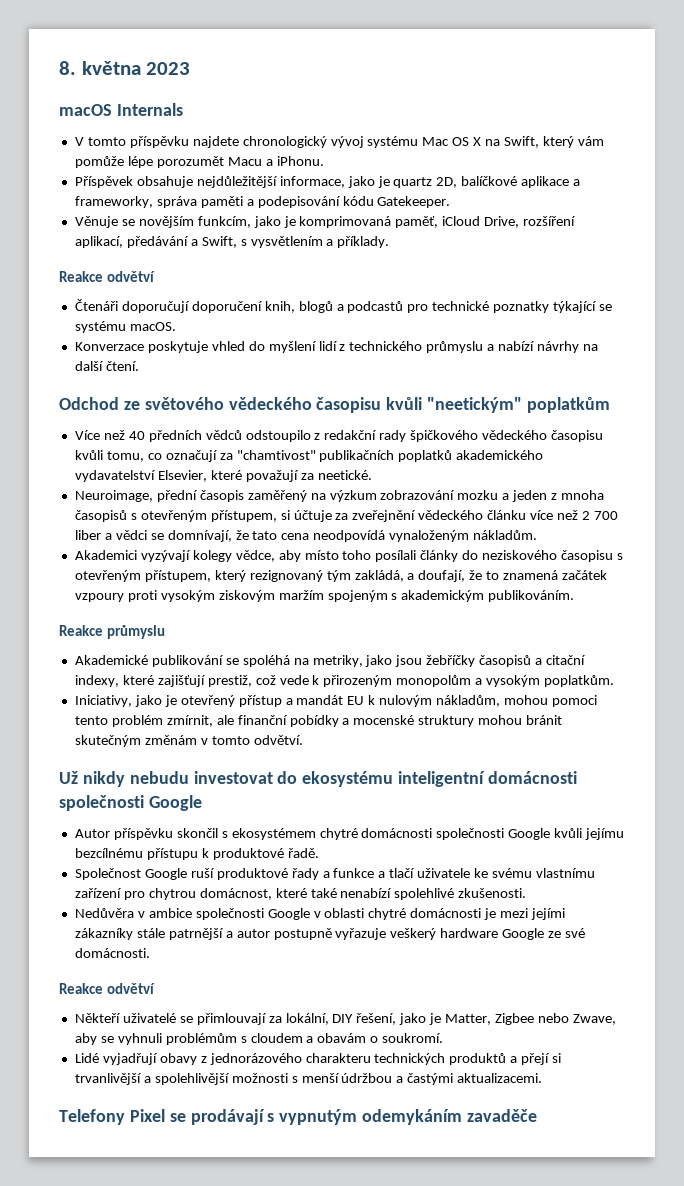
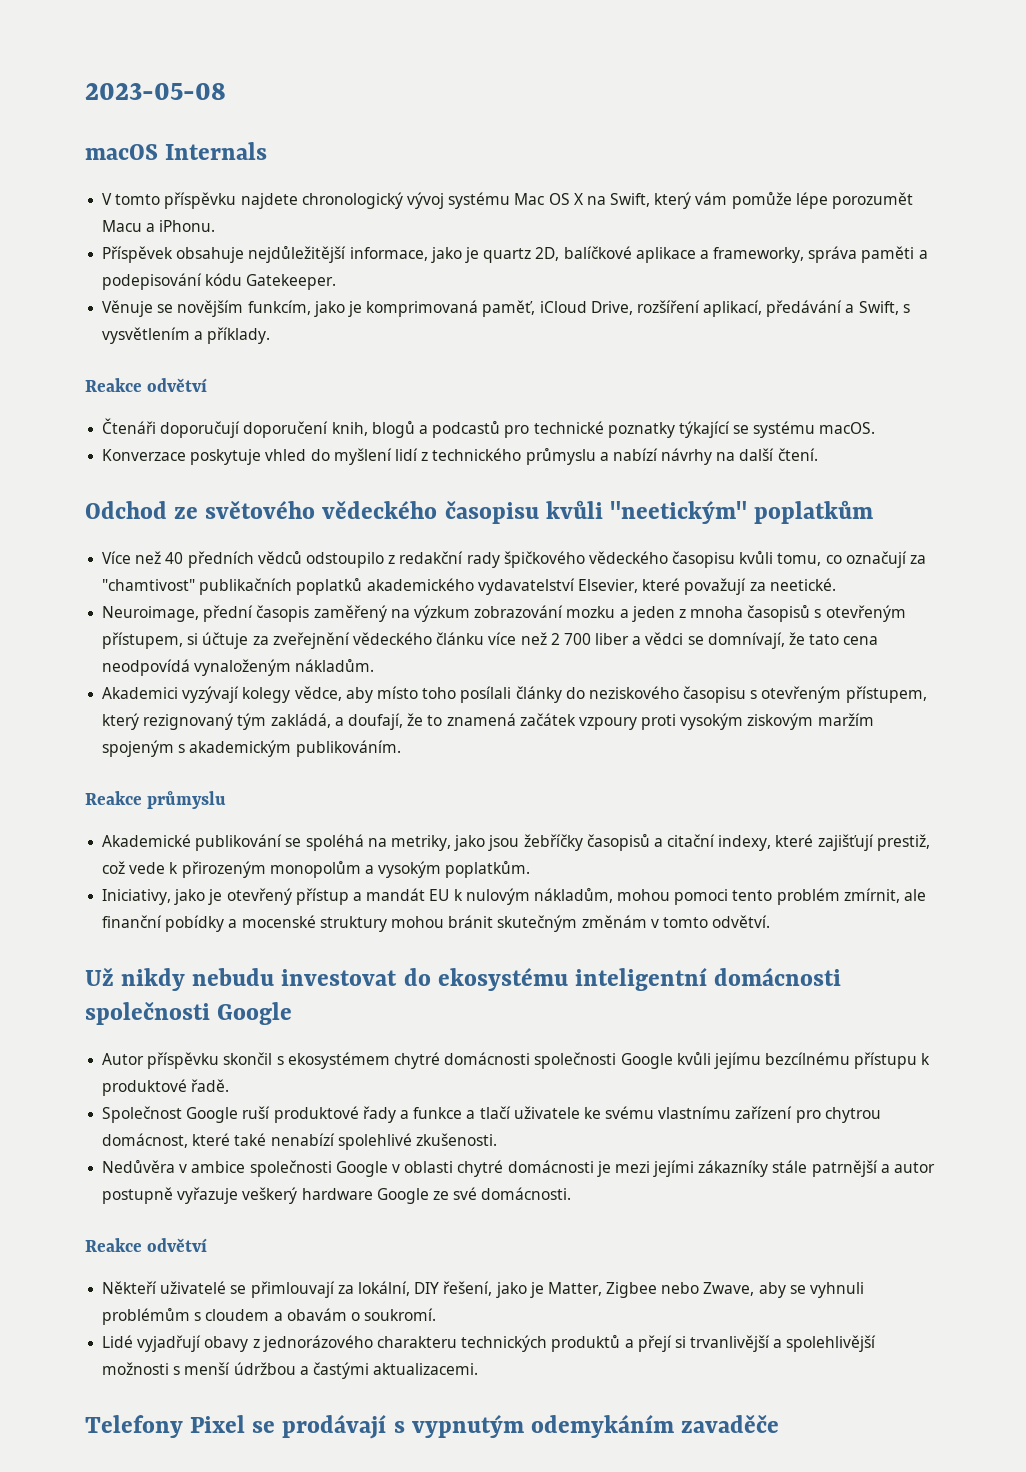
- 8. května 2023
+ 2023-05-08

